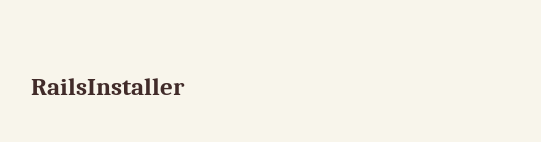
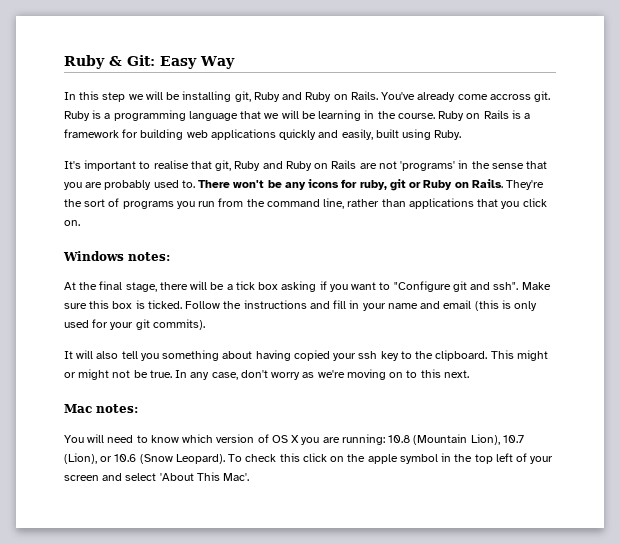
- RailsInstaller
+ Ruby & Git: Easy Way
+ In this step we will be installing git, Ruby and Ruby on Rails. You've already come accross git. Ruby is a programming language that we will be learning in the course. Ruby on Rails is a framework for building web applications quickly and easily, built using Ruby.
+ It's important to realise that git, Ruby and Ruby on Rails are not 'programs' in the sense that you are probably used to. There won't be any icons for ruby, git or Ruby on Rails. They're the sort of programs you run from the command line, rather than applications that you click on.
+ Windows notes:
+ At the final stage, there will be a tick box asking if you want to "Configure git and ssh". Make sure this box is ticked. Follow the instructions and fill in your name and email (this is only used for your git commits).
+ It will also tell you something about having copied your ssh key to the clipboard. This might or might not be true. In any case, don't worry as we're moving on to this next.
+ Mac notes:
+ You will need to know which version of OS X you are running: 10.8 (Mountain Lion), 10.7 (Lion), or 10.6 (Snow Leopard). To check this click on the apple symbol in the top left of your screen and select 'About This Mac'.

